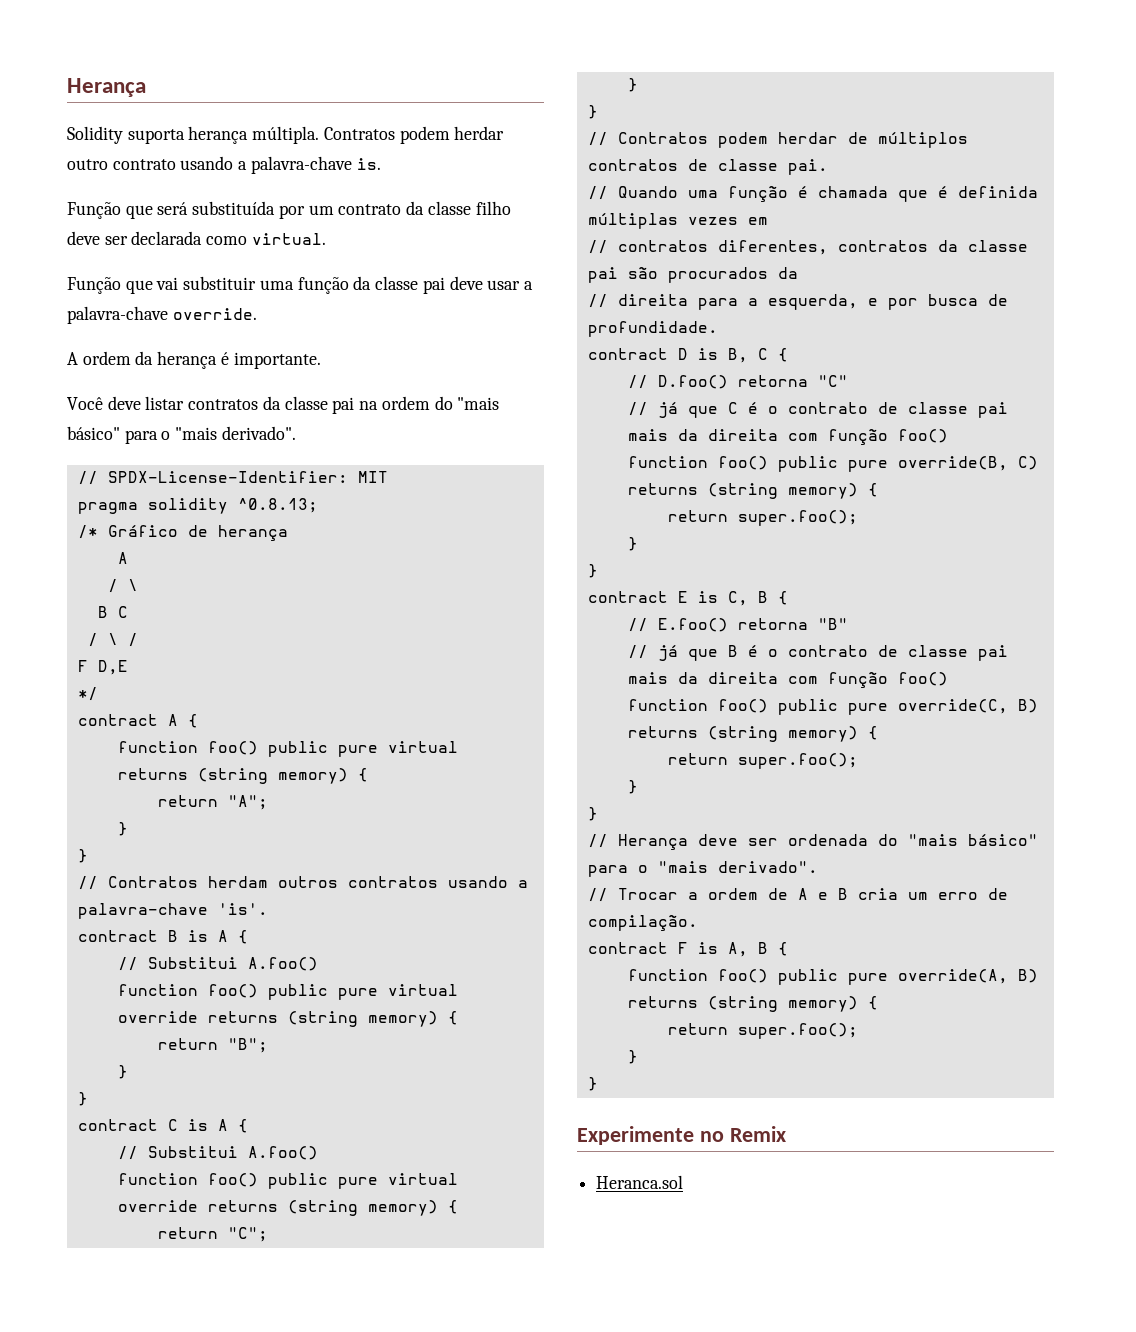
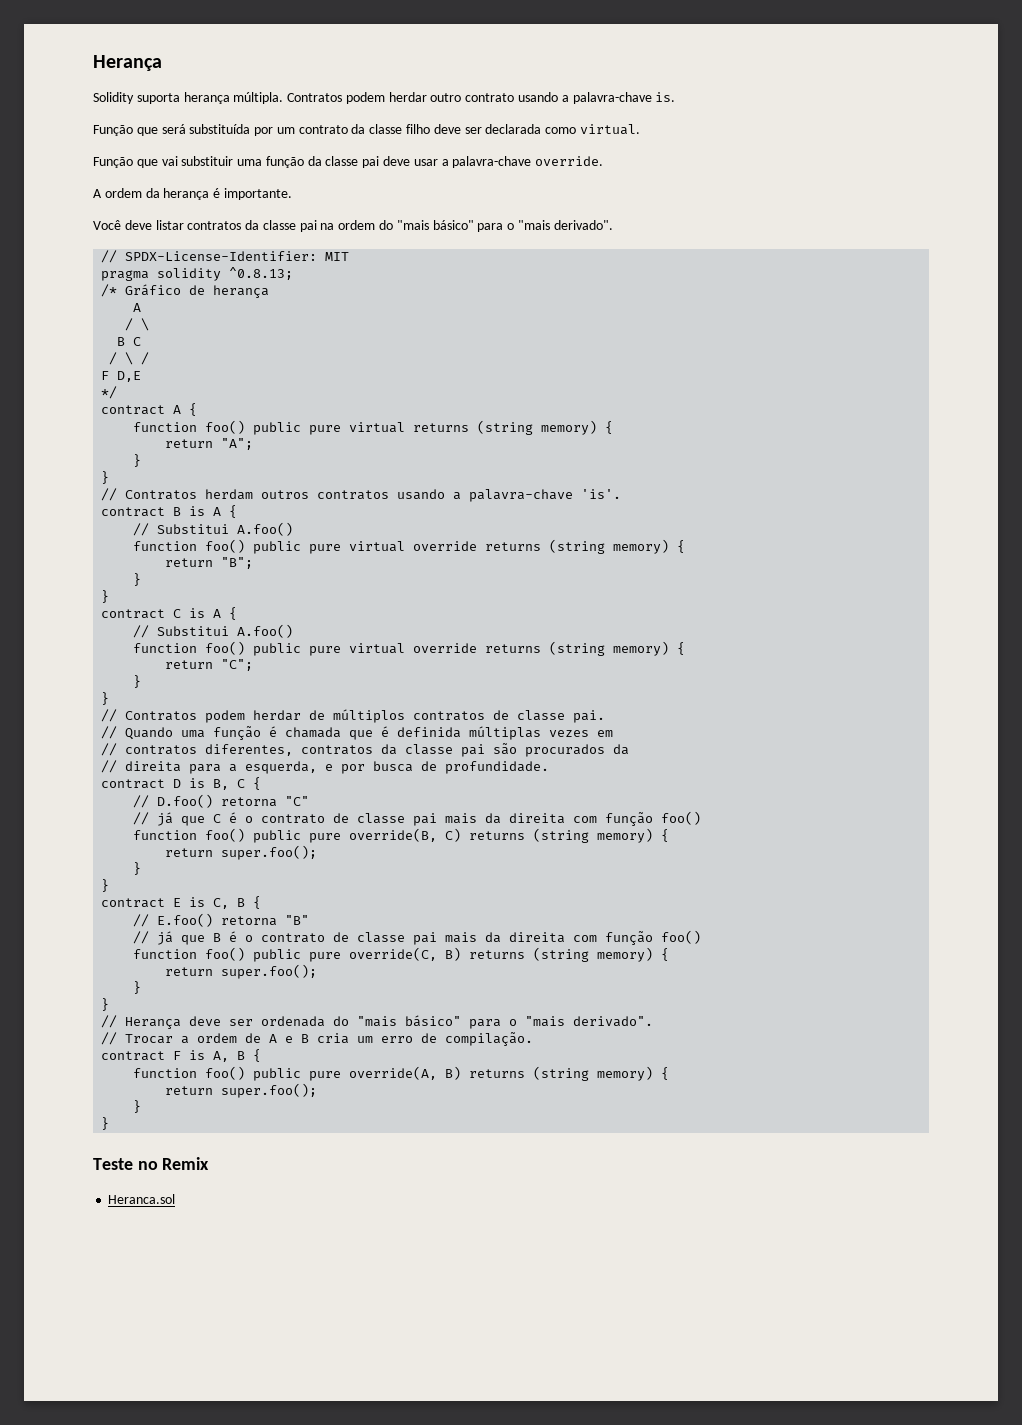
- Experimente no Remix
+ Teste no Remix

